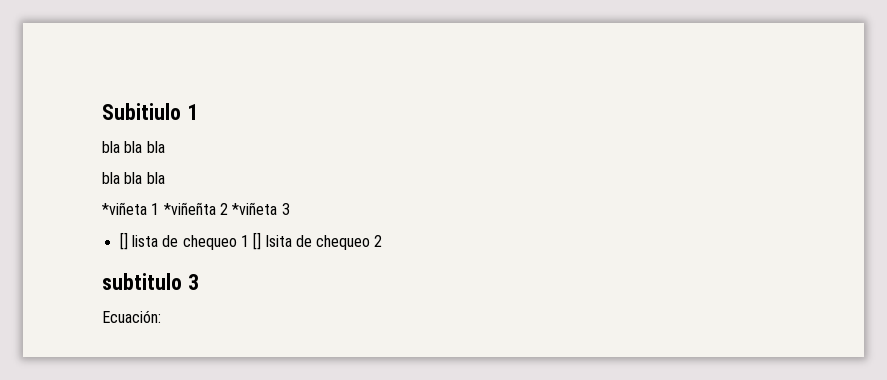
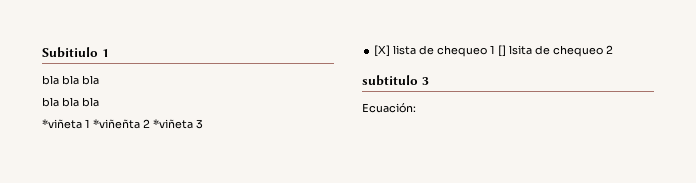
- [] lista de chequeo 1 [] lsita de chequeo 2
+ [X] lista de chequeo 1 [] lsita de chequeo 2

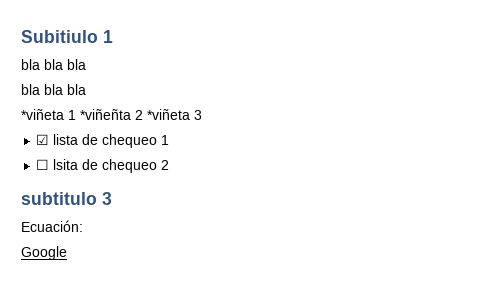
- [X] lista de chequeo 1 [] lsita de chequeo 2
+ ☑ lista de chequeo 1
+ ☐ lsita de chequeo 2
+ Google

